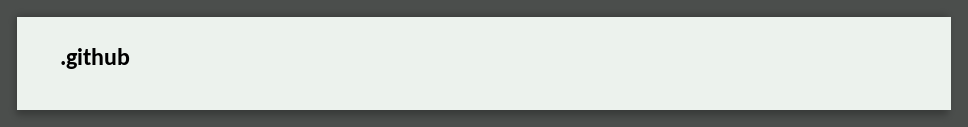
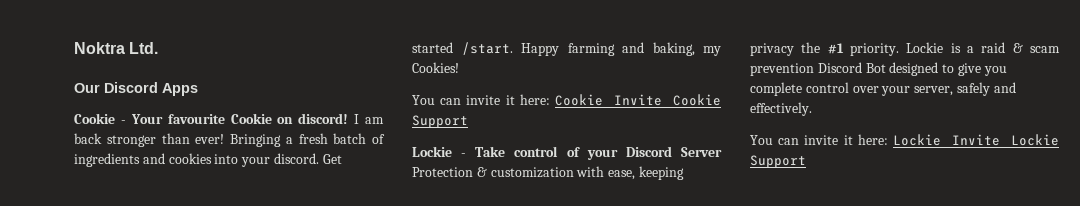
- .github
+ Noktra Ltd.
+ Our Discord Apps
+ Cookie - Your favourite Cookie on discord! I am back stronger than ever! Bringing a fresh batch of ingredients and cookies into your discord. Get started /start. Happy farming and baking, my Cookies!
+ You can invite it here: Cookie Invite Cookie Support
+ Lockie - Take control of your Discord Server Protection & customization with ease, keeping privacy the #1 priority. Lockie is a raid & scam prevention Discord Bot designed to give you complete control over your server, safely and effectively.
+ You can invite it here: Lockie Invite Lockie Support

